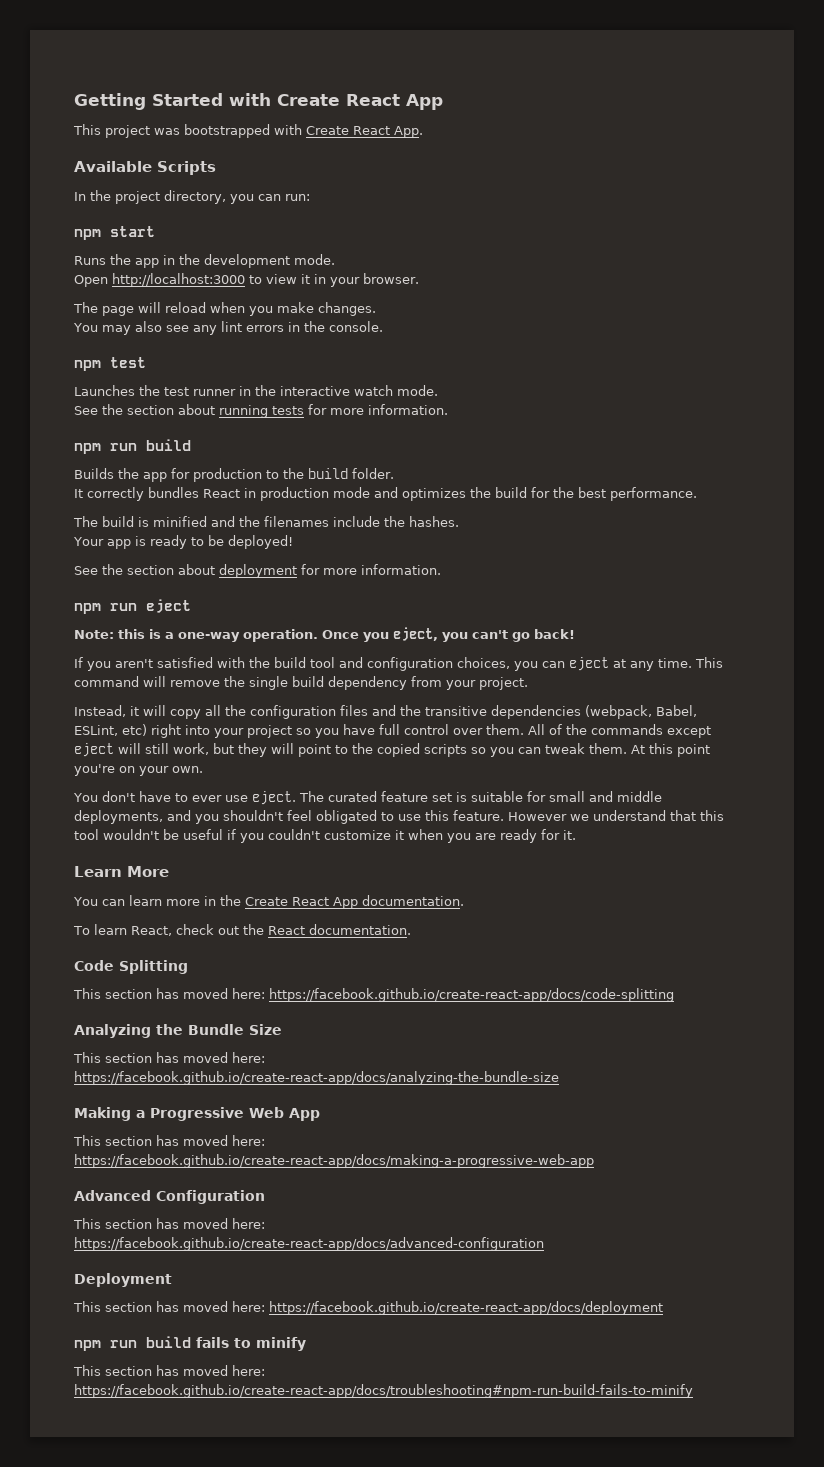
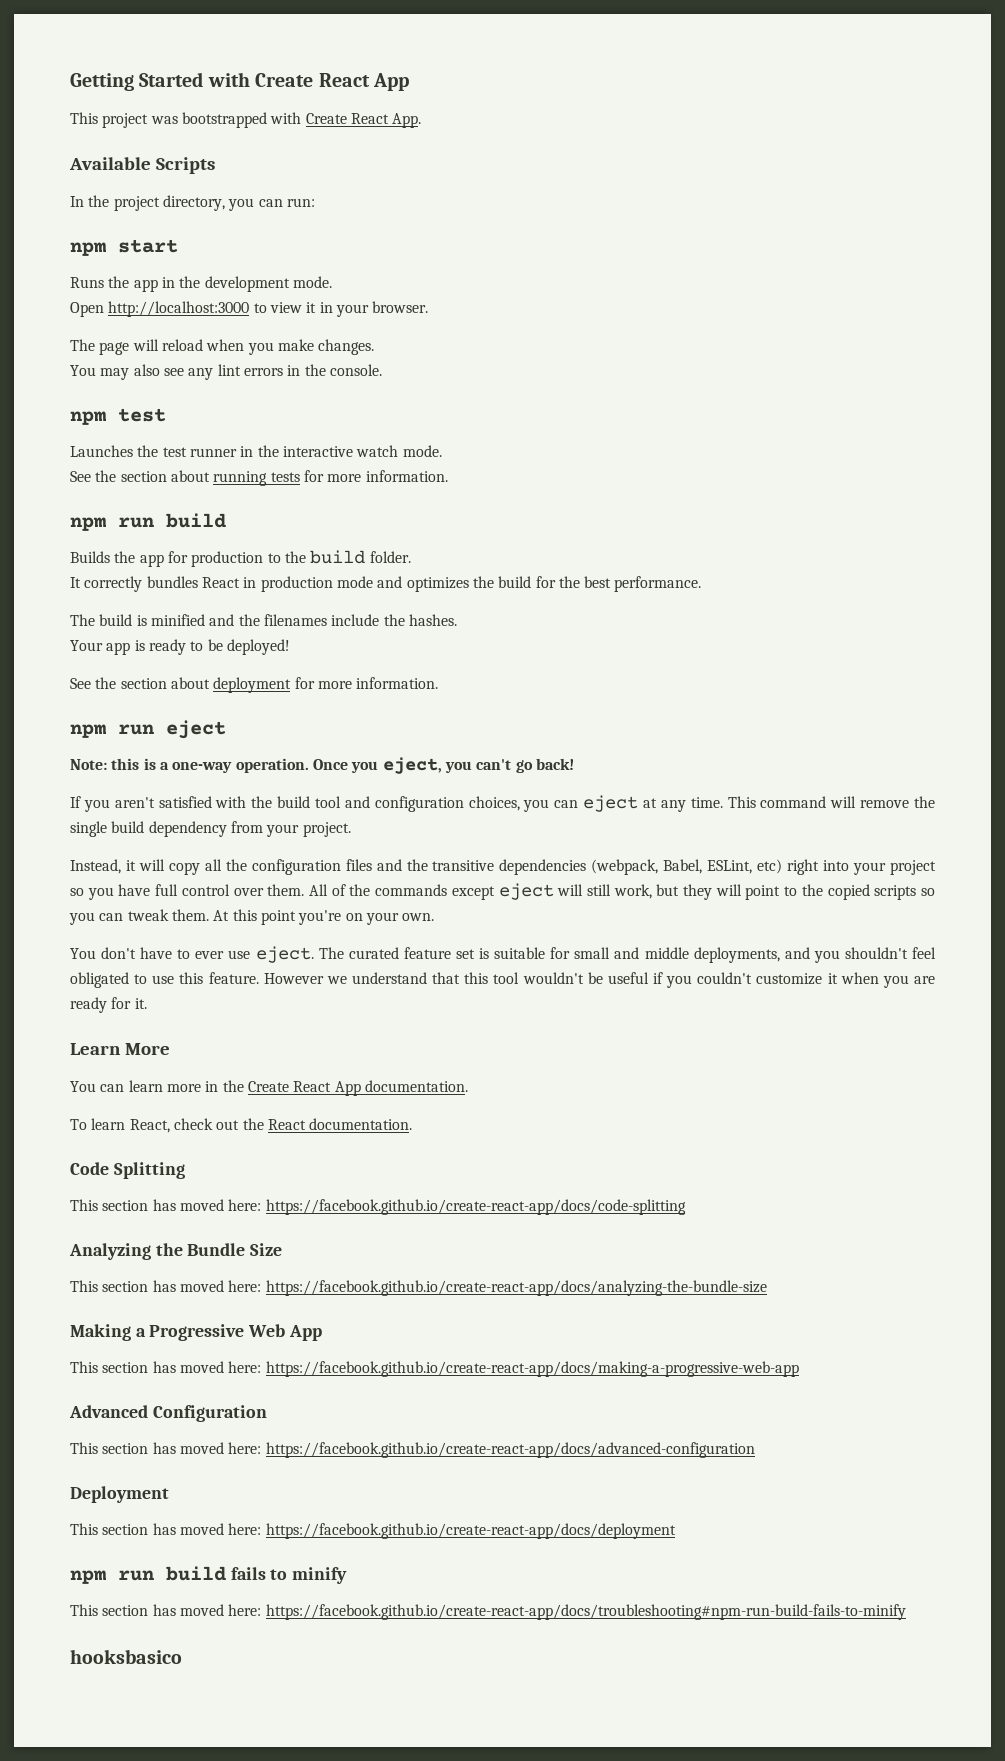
+ hooksbasico

